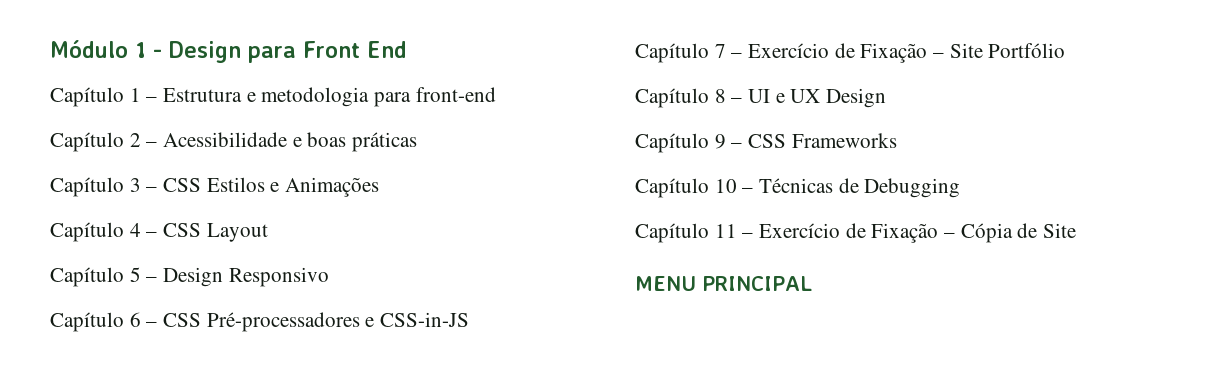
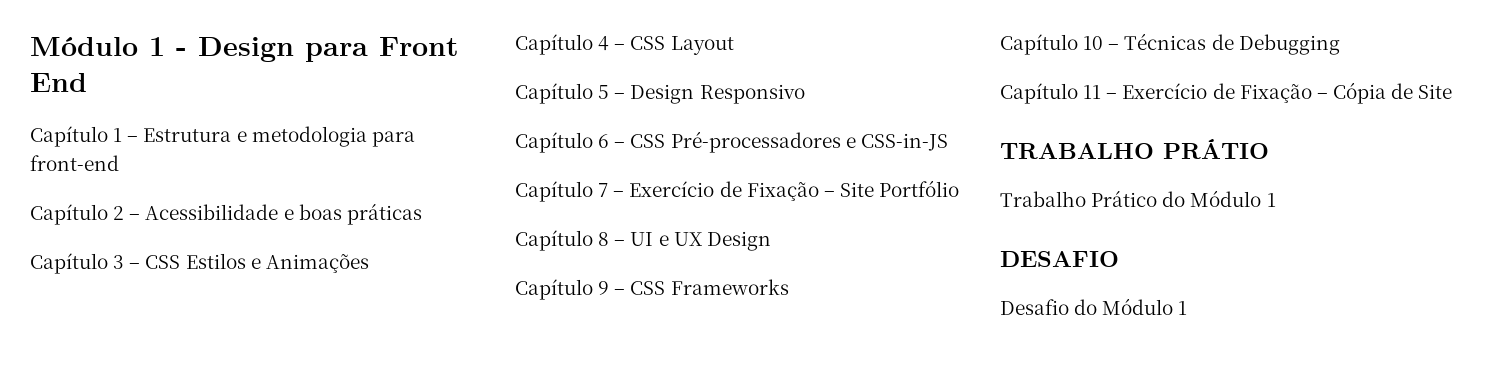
- MENU PRINCIPAL
+ TRABALHO PRÁTIO
+ Trabalho Prático do Módulo 1
+ DESAFIO
+ Desafio do Módulo 1

